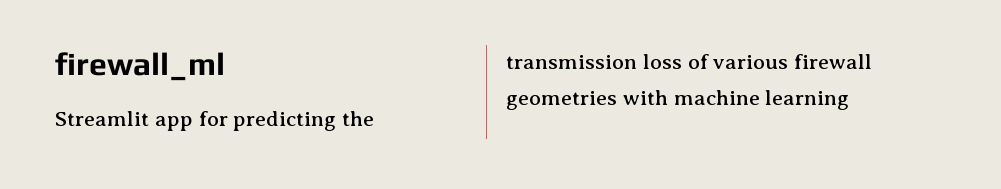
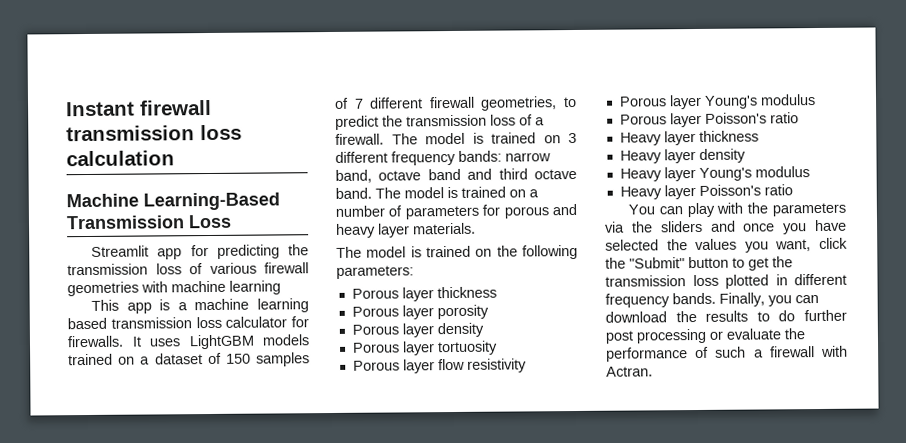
- firewall_ml
+ Instant firewall transmission loss calculation
+ Machine Learning-Based Transmission Loss
+ This app is a machine learning based transmission loss calculator for firewalls. It uses LightGBM models trained on a dataset of 150 samples of 7 different firewall geometries, to predict the transmission loss of a firewall. The model is trained on 3 different frequency bands: narrow band, octave band and third octave band. The model is trained on a number of parameters for porous and heavy layer materials.
+ The model is trained on the following parameters:
+ Porous layer thickness
+ Porous layer porosity
+ Porous layer density
+ Porous layer tortuosity
+ Porous layer flow resistivity
+ Porous layer Young's modulus
+ Porous layer Poisson's ratio
+ Heavy layer thickness
+ Heavy layer density
+ Heavy layer Young's modulus
+ Heavy layer Poisson's ratio
+ You can play with the parameters via the sliders and once you have selected the values you want, click the "Submit" button to get the transmission loss plotted in different frequency bands. Finally, you can download the results to do further post processing or evaluate the performance of such a firewall with Actran.

